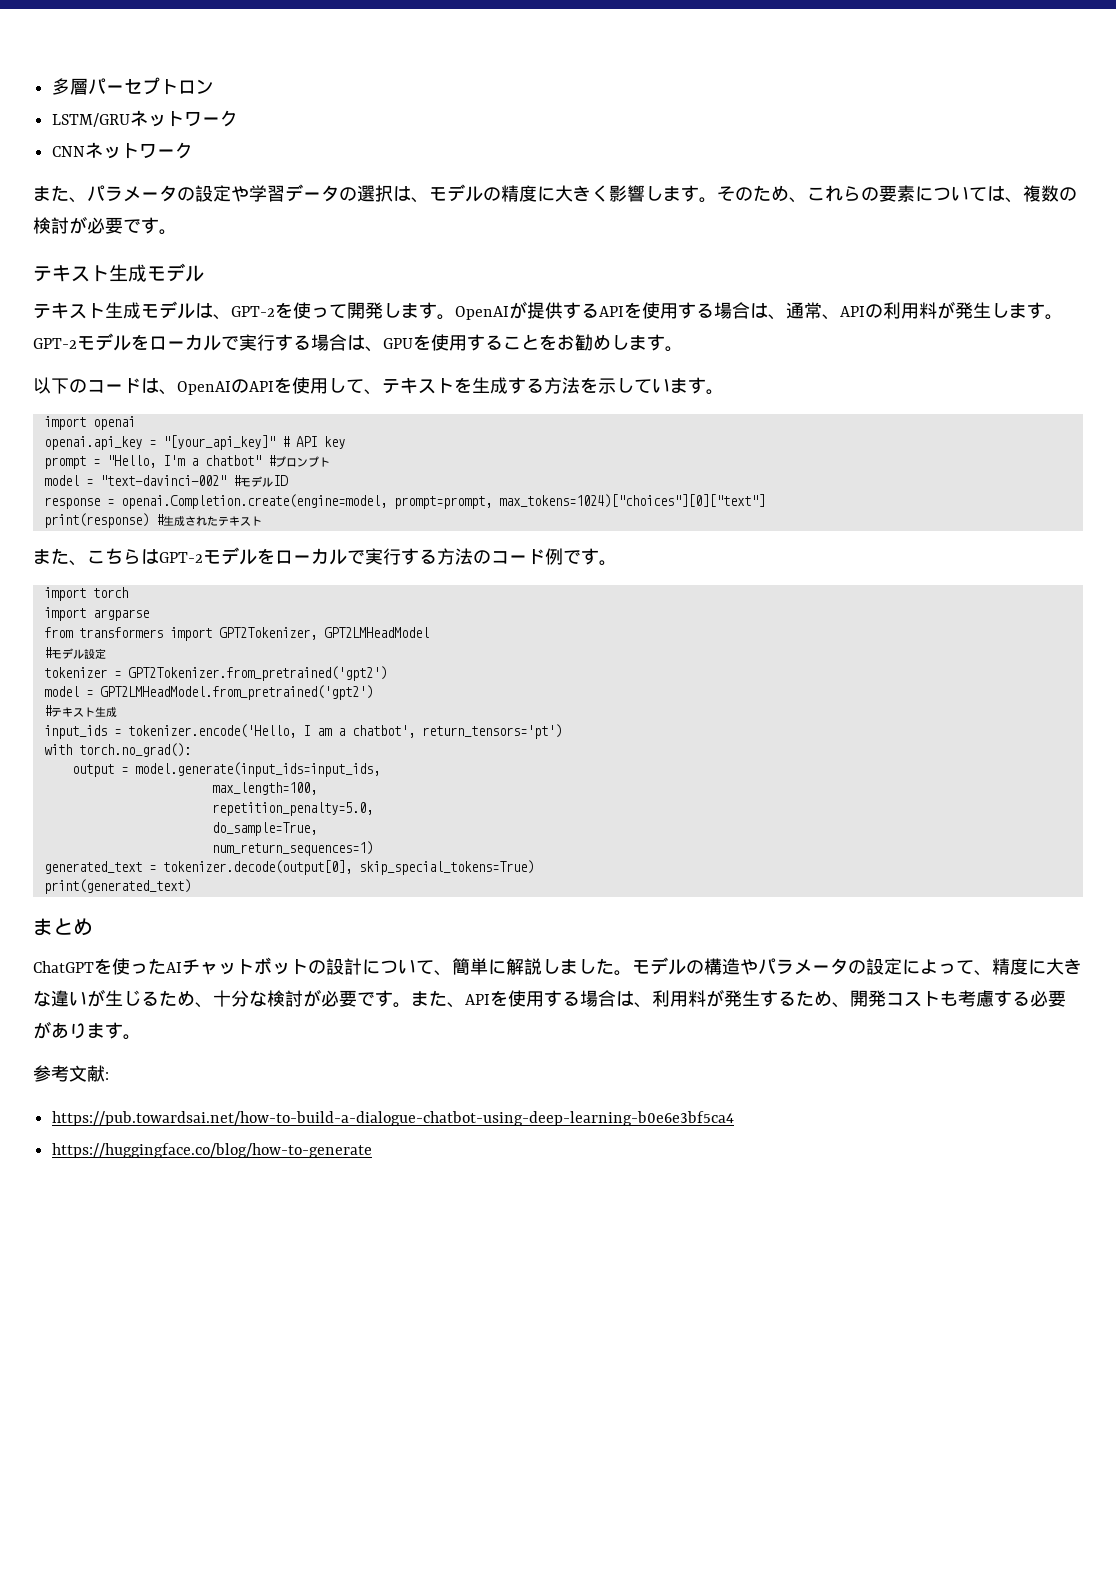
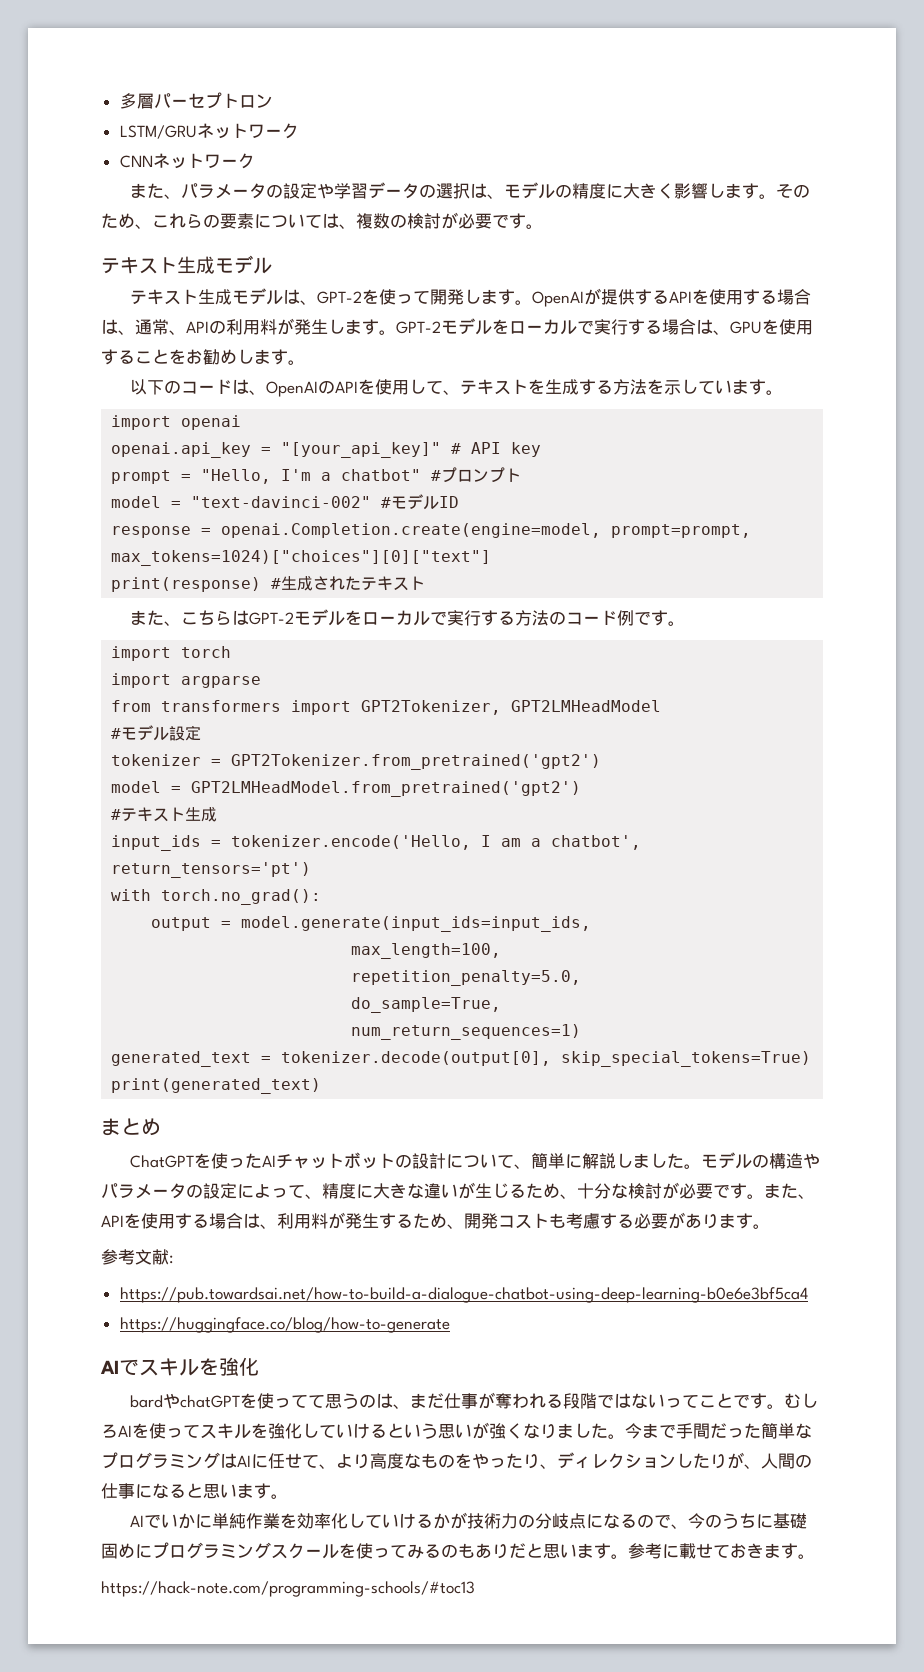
+ AIでスキルを強化
+ bardやchatGPTを使ってて思うのは、まだ仕事が奪われる段階ではないってことです。むしろAIを使ってスキルを強化していけるという思いが強くなりました。今まで手間だった簡単なプログラミングはAIに任せて、より高度なものをやったり、ディレクションしたりが、人間の仕事になると思います。
+ AIでいかに単純作業を効率化していけるかが技術力の分岐点になるので、今のうちに基礎固めにプログラミングスクールを使ってみるのもありだと思います。参考に載せておきます。
+ https://hack-note.com/programming-schools/#toc13

